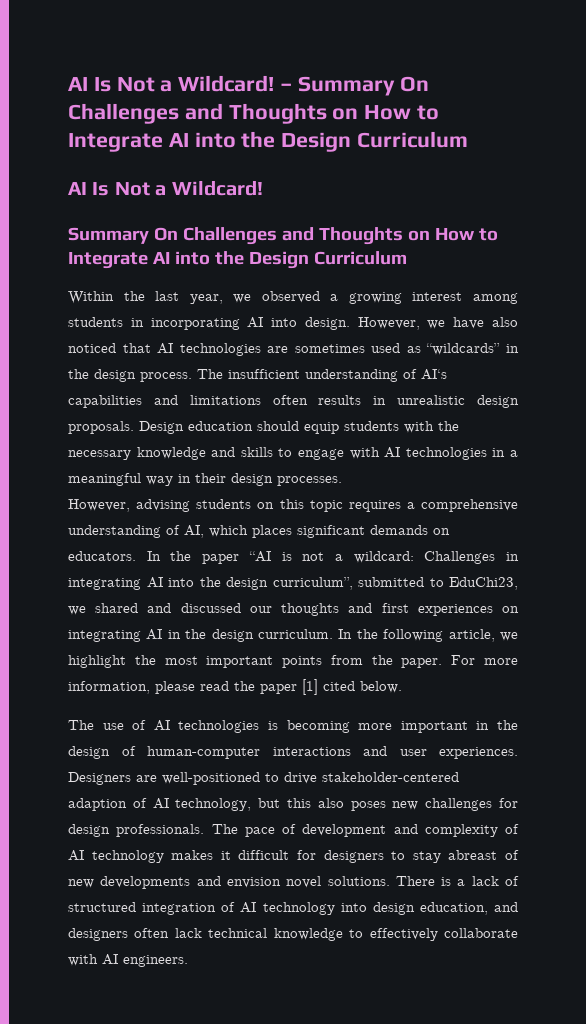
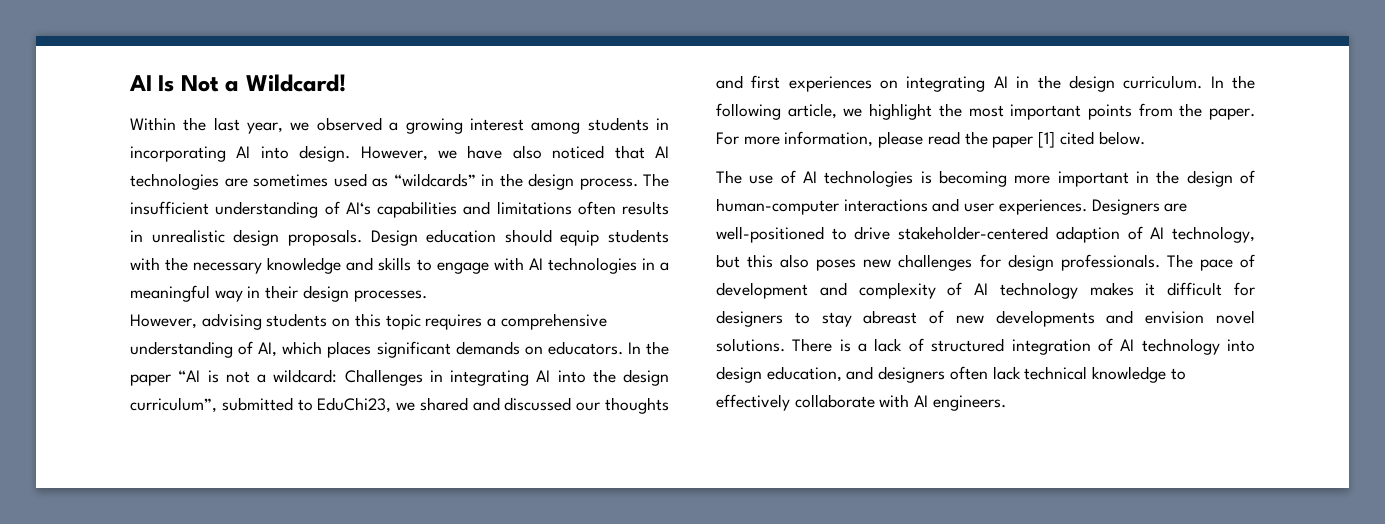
- AI Is Not a Wildcard! – Summary On Challenges and Thoughts on How to Integrate AI into the Design Curriculum
  AI Is Not a Wildcard!
- Summary On Challenges and Thoughts on How to Integrate AI into the Design Curriculum

